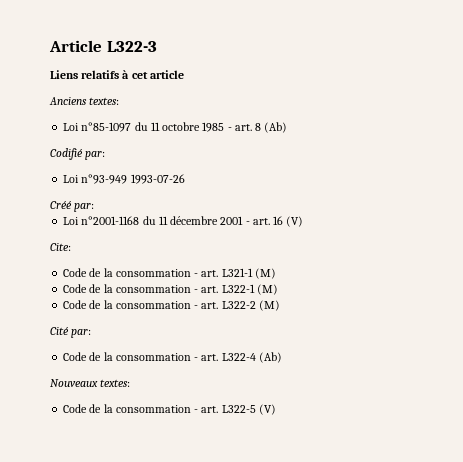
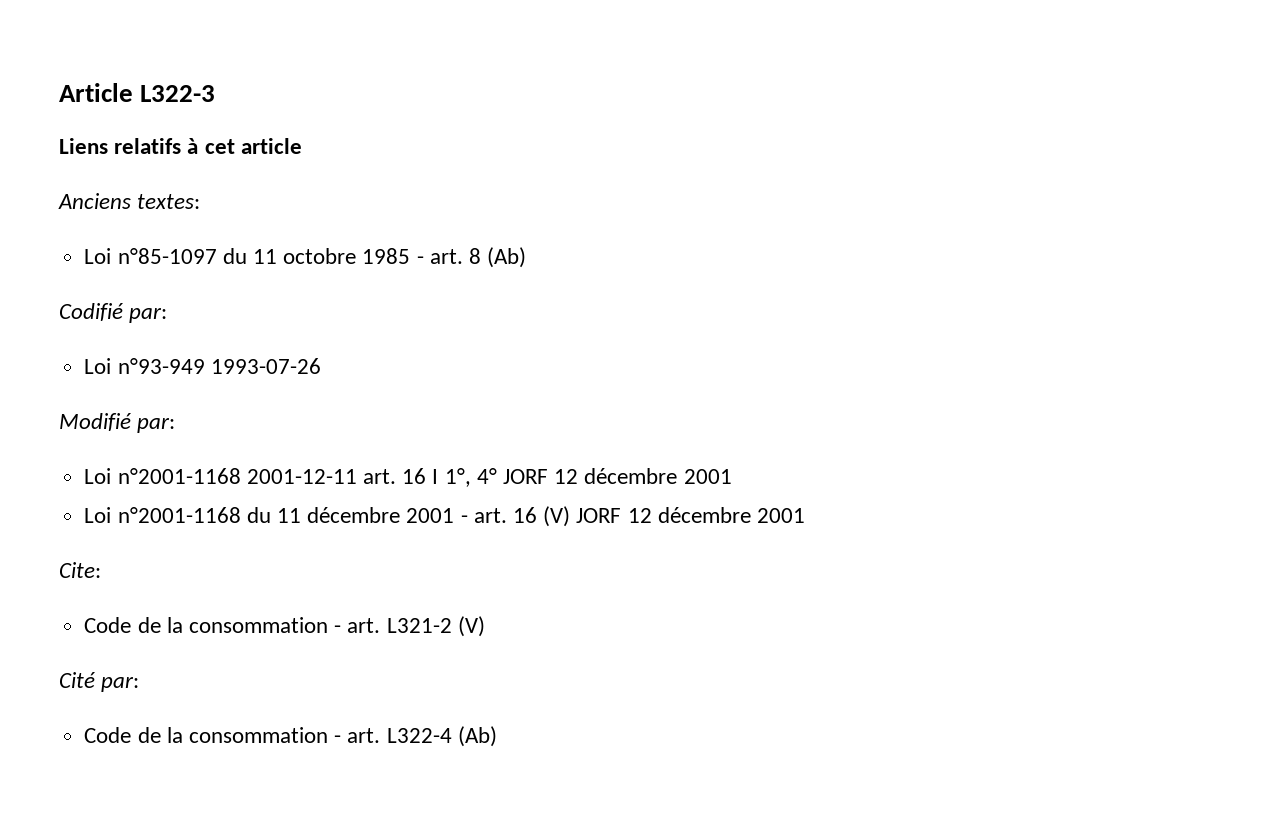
- Créé par:
+ Modifié par:
+ Loi n°2001-1168 2001-12-11 art. 16 I 1°, 4° JORF 12 décembre 2001
- Loi n°2001-1168 du 11 décembre 2001 - art. 16 (V)
+ Loi n°2001-1168 du 11 décembre 2001 - art. 16 (V) JORF 12 décembre 2001
- Code de la consommation - art. L321-1 (M)
- Code de la consommation - art. L322-1 (M)
- Code de la consommation - art. L322-2 (M)
+ Code de la consommation - art. L321-2 (V)
- Nouveaux textes:
- Code de la consommation - art. L322-5 (V)

